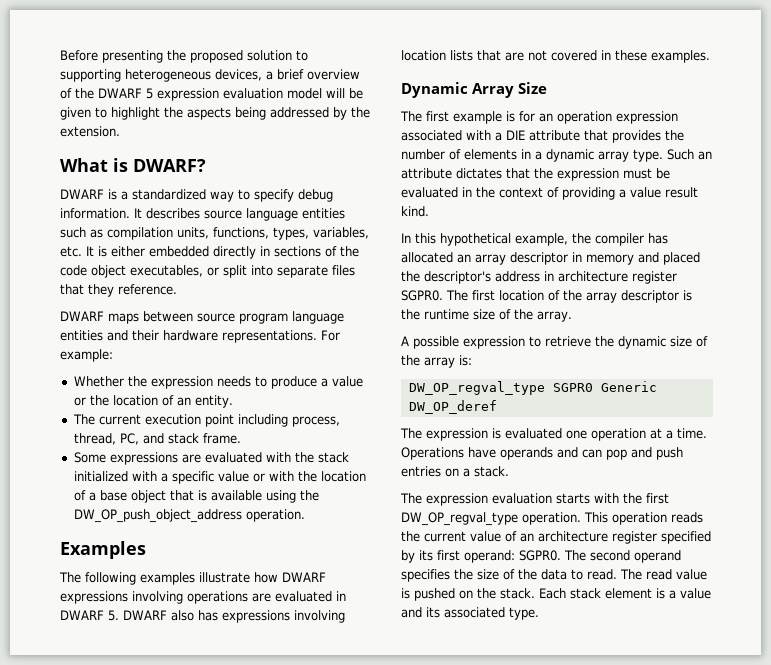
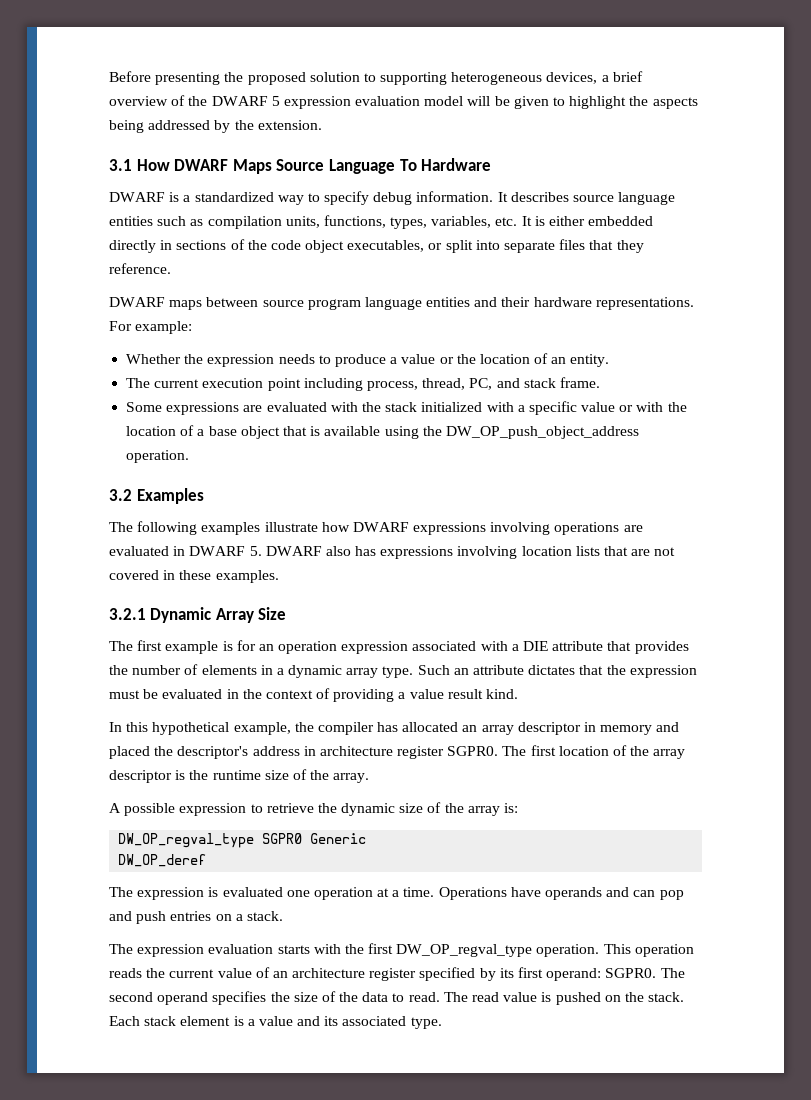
- What is DWARF?
+ 3.1 How DWARF Maps Source Language To Hardware
- Examples
+ 3.2 Examples
- Dynamic Array Size
+ 3.2.1 Dynamic Array Size

